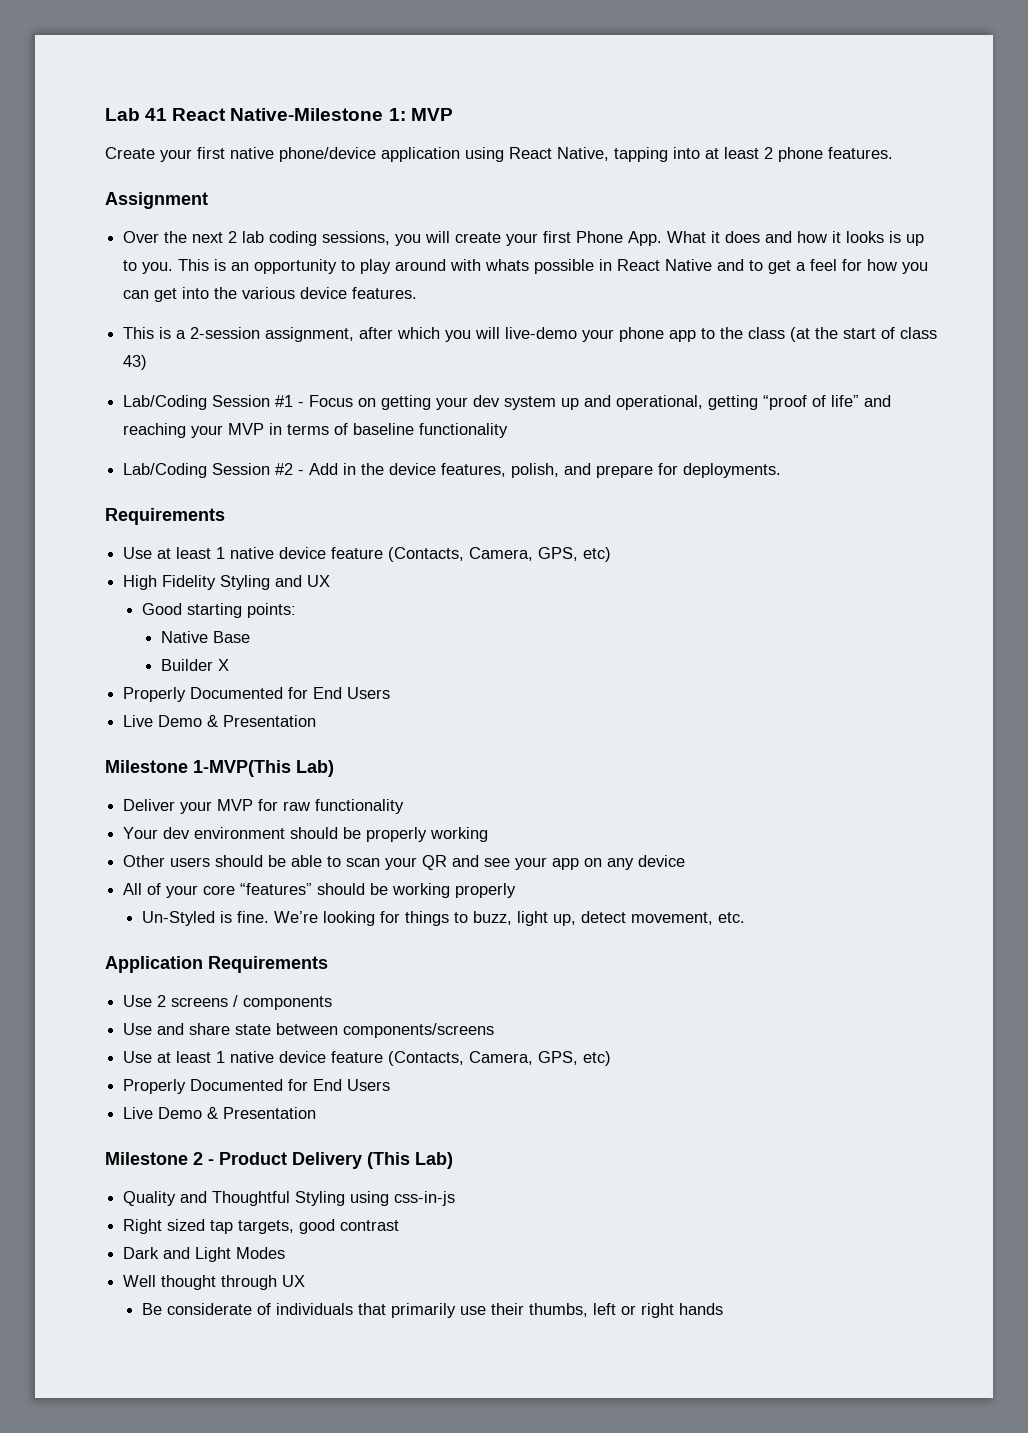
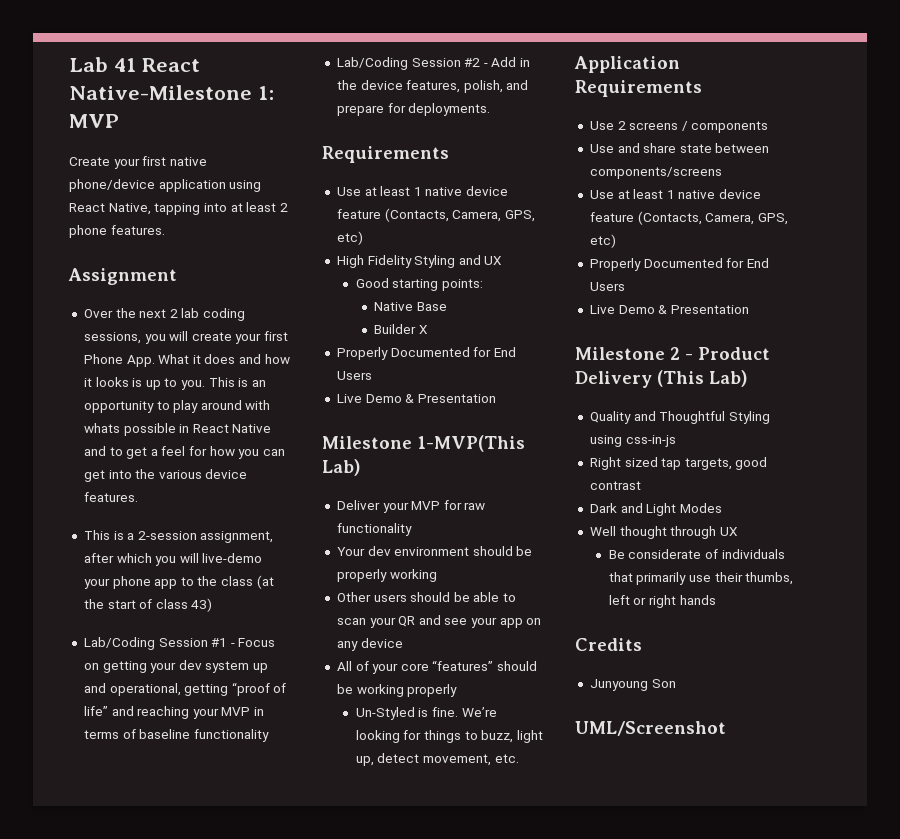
+ Credits
+ Junyoung Son
+ UML/Screenshot

